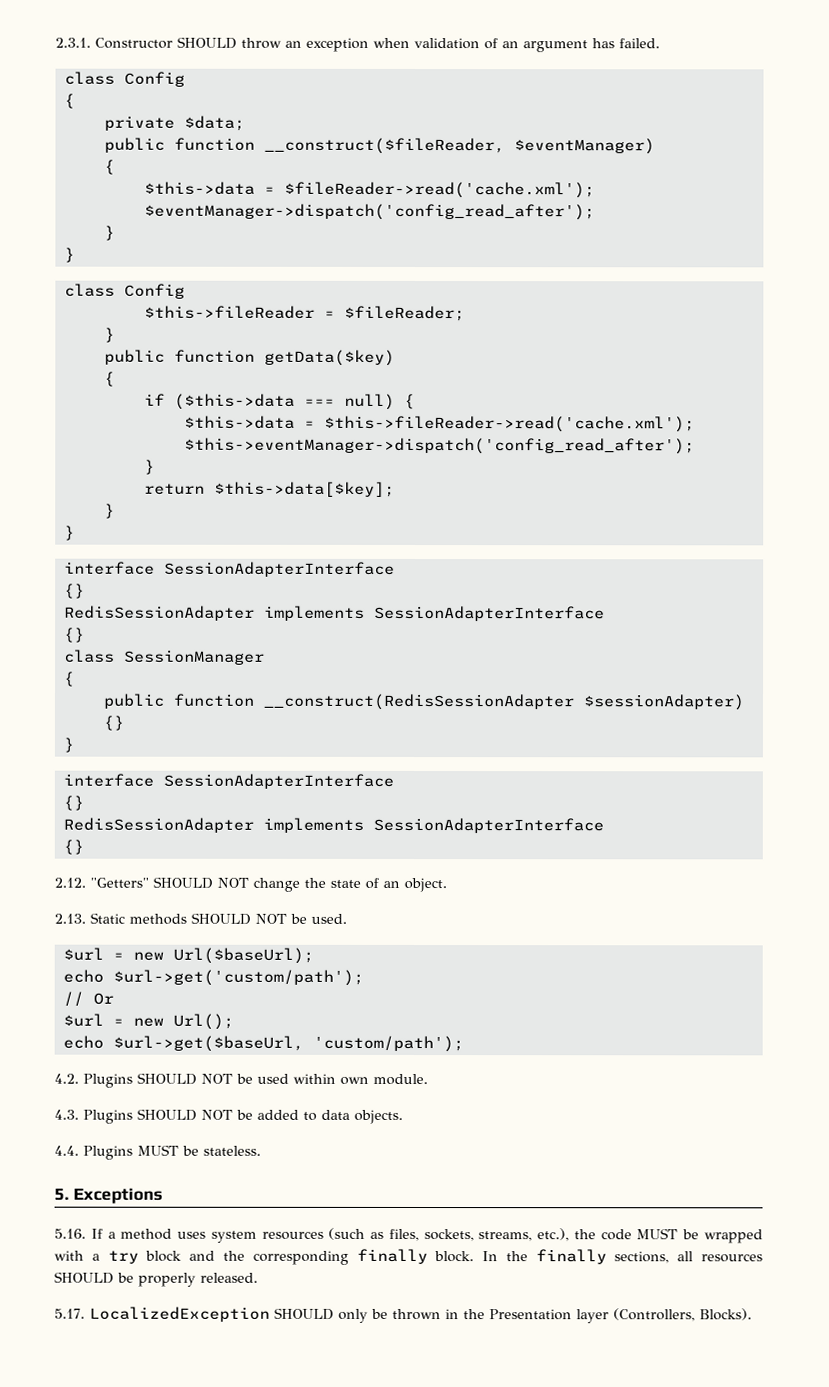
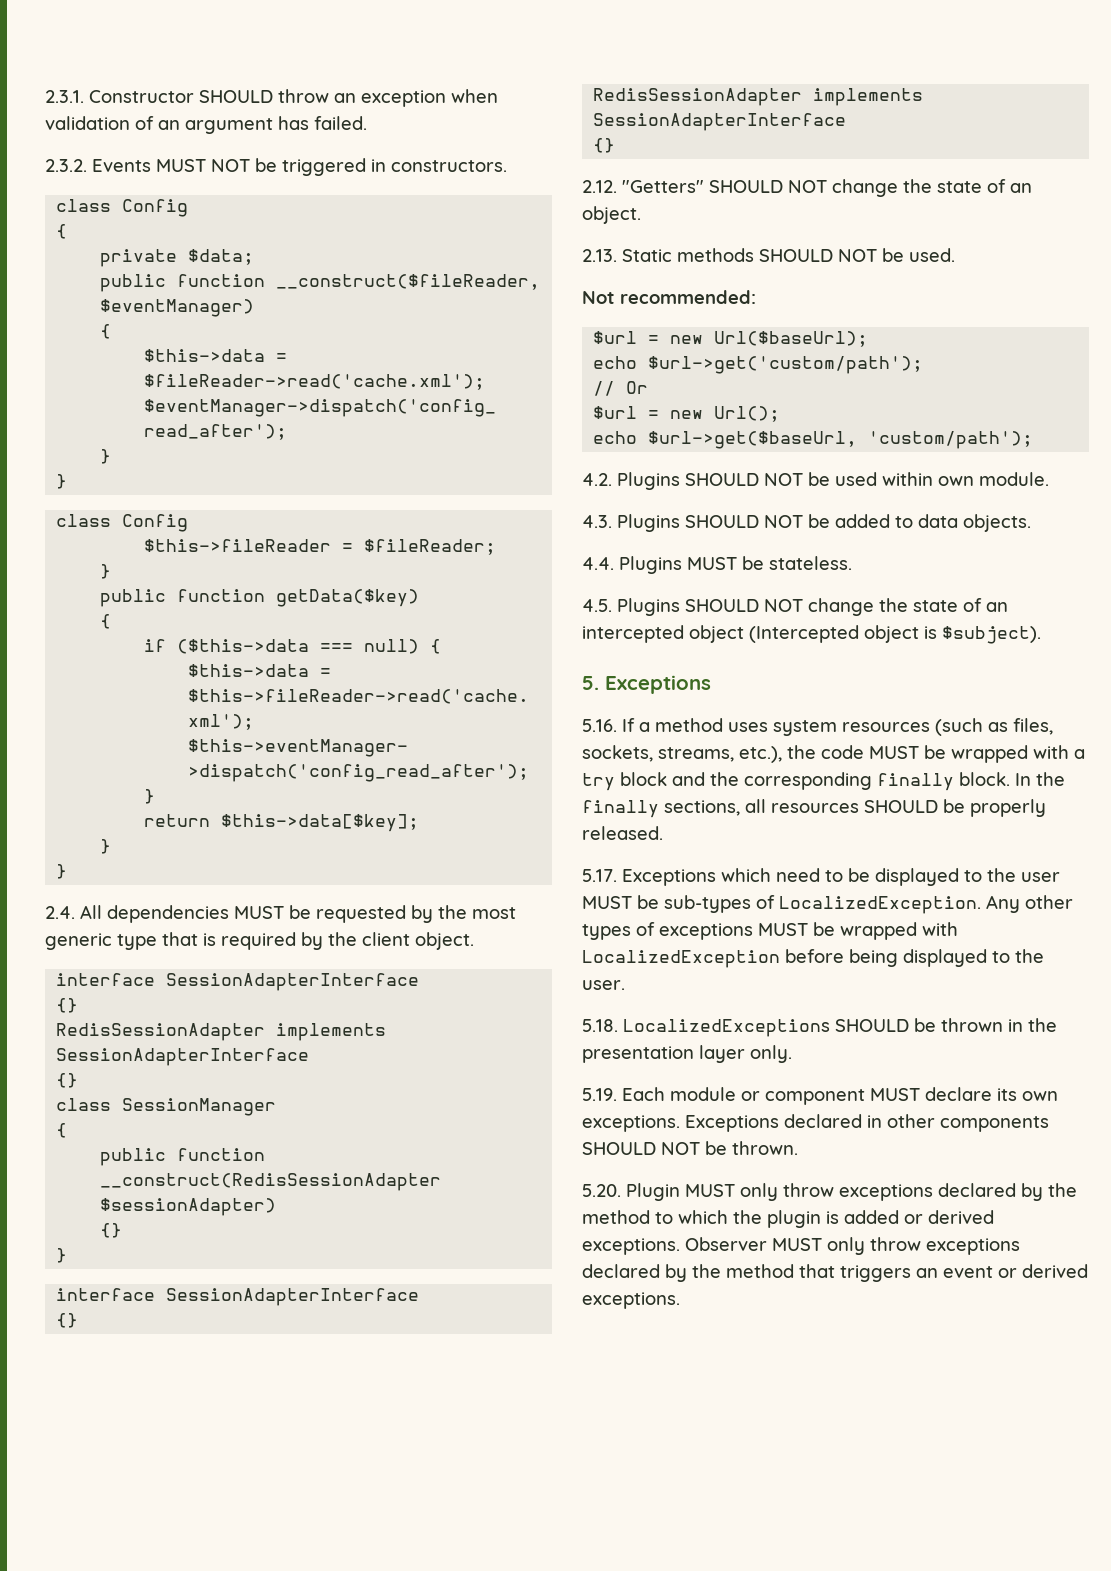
+ 2.3.2. Events MUST NOT be triggered in constructors.
+ 2.4. All dependencies MUST be requested by the most generic type that is required by the client object.
+ Not recommended:
+ 4.5. Plugins SHOULD NOT change the state of an intercepted object (Intercepted object is $subject).
- 5.17. LocalizedException SHOULD only be thrown in the Presentation layer (Controllers, Blocks).
+ 5.17. Exceptions which need to be displayed to the user MUST be sub-types of LocalizedException. Any other types of exceptions MUST be wrapped with LocalizedException before being displayed to the user.
+ 5.18. LocalizedExceptions SHOULD be thrown in the presentation layer only.
+ 5.19. Each module or component MUST declare its own exceptions. Exceptions declared in other components SHOULD NOT be thrown.
+ 5.20. Plugin MUST only throw exceptions declared by the method to which the plugin is added or derived exceptions. Observer MUST only throw exceptions declared by the method that triggers an event or derived exceptions.

